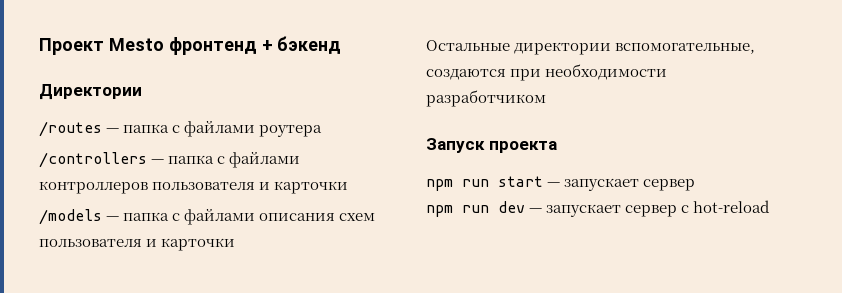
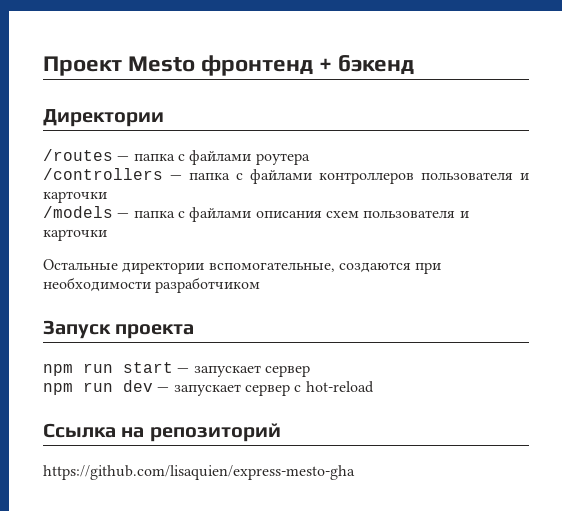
+ Ссылка на репозиторий
+ https://github.com/lisaquien/express-mesto-gha

